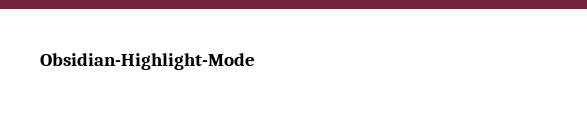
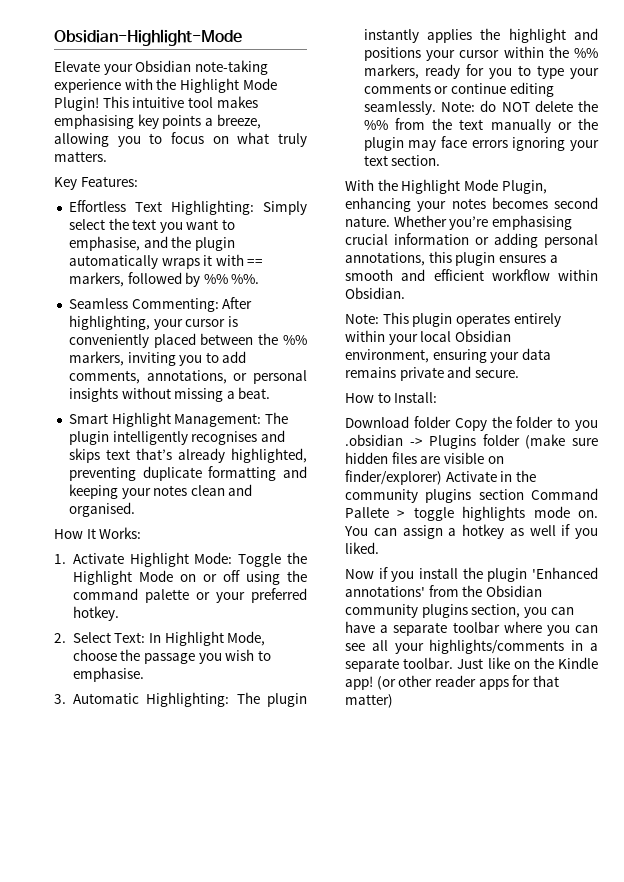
+ Elevate your Obsidian note-taking experience with the Highlight Mode Plugin! This intuitive tool makes emphasising key points a breeze, allowing you to focus on what truly matters.
+ Key Features:
+ Effortless Text Highlighting: Simply select the text you want to emphasise, and the plugin automatically wraps it with == markers, followed by %% %%.
+ Seamless Commenting: After highlighting, your cursor is conveniently placed between the %% markers, inviting you to add comments, annotations, or personal insights without missing a beat.
+ Smart Highlight Management: The plugin intelligently recognises and skips text that’s already highlighted, preventing duplicate formatting and keeping your notes clean and organised.
+ How It Works:
+ 1. Activate Highlight Mode: Toggle the Highlight Mode on or off using the command palette or your preferred hotkey.
+ 2. Select Text: In Highlight Mode, choose the passage you wish to emphasise.
+ 3. Automatic Highlighting: The plugin instantly applies the highlight and positions your cursor within the %% markers, ready for you to type your comments or continue editing seamlessly. Note: do NOT delete the %% from the text manually or the plugin may face errors ignoring your text section.
+ With the Highlight Mode Plugin, enhancing your notes becomes second nature. Whether you’re emphasising crucial information or adding personal annotations, this plugin ensures a smooth and efficient workflow within Obsidian.
+ Note: This plugin operates entirely within your local Obsidian environment, ensuring your data remains private and secure.
+ How to Install:
+ Download folder Copy the folder to you .obsidian -> Plugins folder (make sure hidden files are visible on finder/explorer) Activate in the community plugins section Command Pallete > toggle highlights mode on. You can assign a hotkey as well if you liked.
+ Now if you install the plugin 'Enhanced annotations' from the Obsidian community plugins section, you can have a separate toolbar where you can see all your highlights/comments in a separate toolbar. Just like on the Kindle app! (or other reader apps for that matter)

